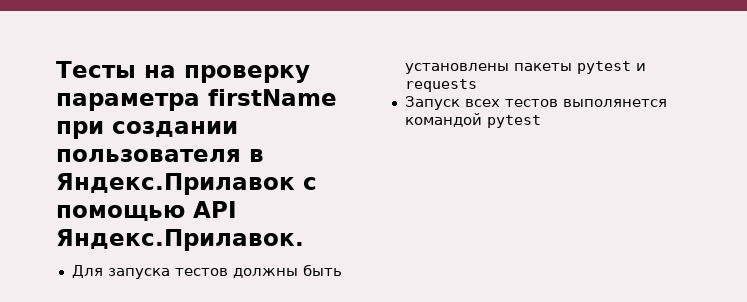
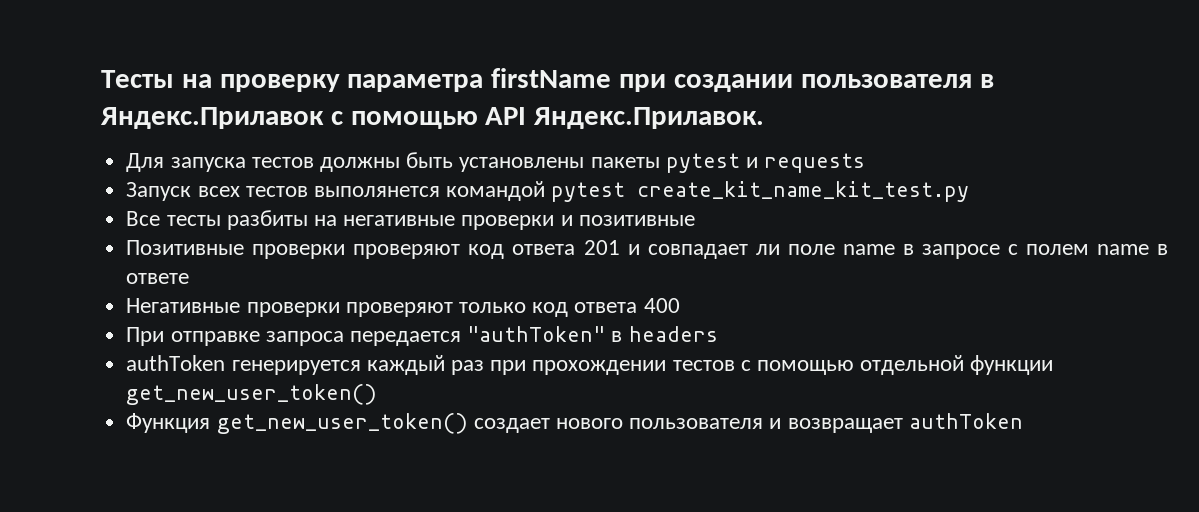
- Запуск всех тестов выполянется командой pytest
+ Запуск всех тестов выполянется командой pytest create_kit_name_kit_test.py
+ Все тесты разбиты на негативные проверки и позитивные
+ Позитивные проверки проверяют код ответа 201 и совпадает ли поле name в запросе с полем name в ответе
+ Негативные проверки проверяют только код ответа 400
+ При отправке запроса передается "authToken" в headers
+ authToken генерируется каждый раз при прохождении тестов с помощью отдельной функции get_new_user_token()
+ Функция get_new_user_token() создает нового пользователя и возвращает authToken

